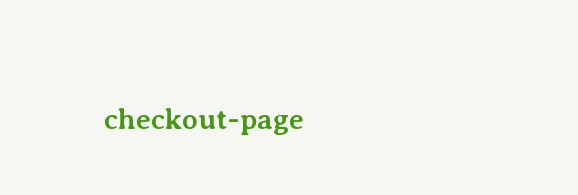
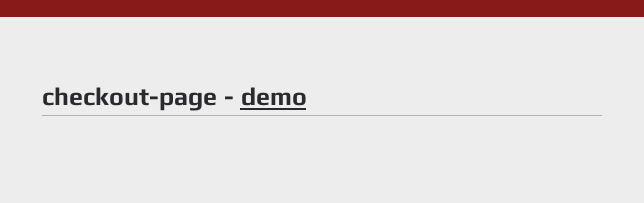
- checkout-page
+ checkout-page - demo

